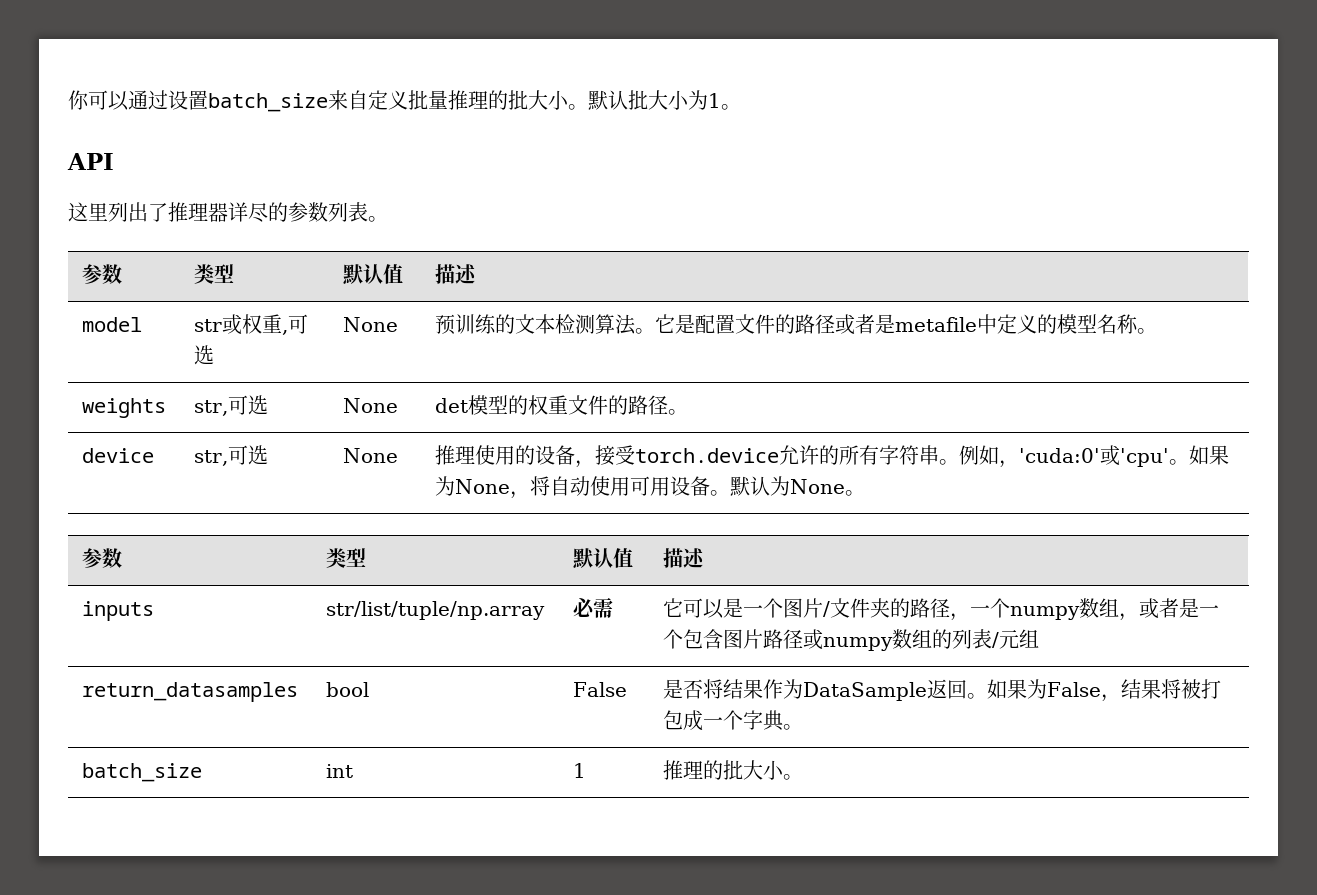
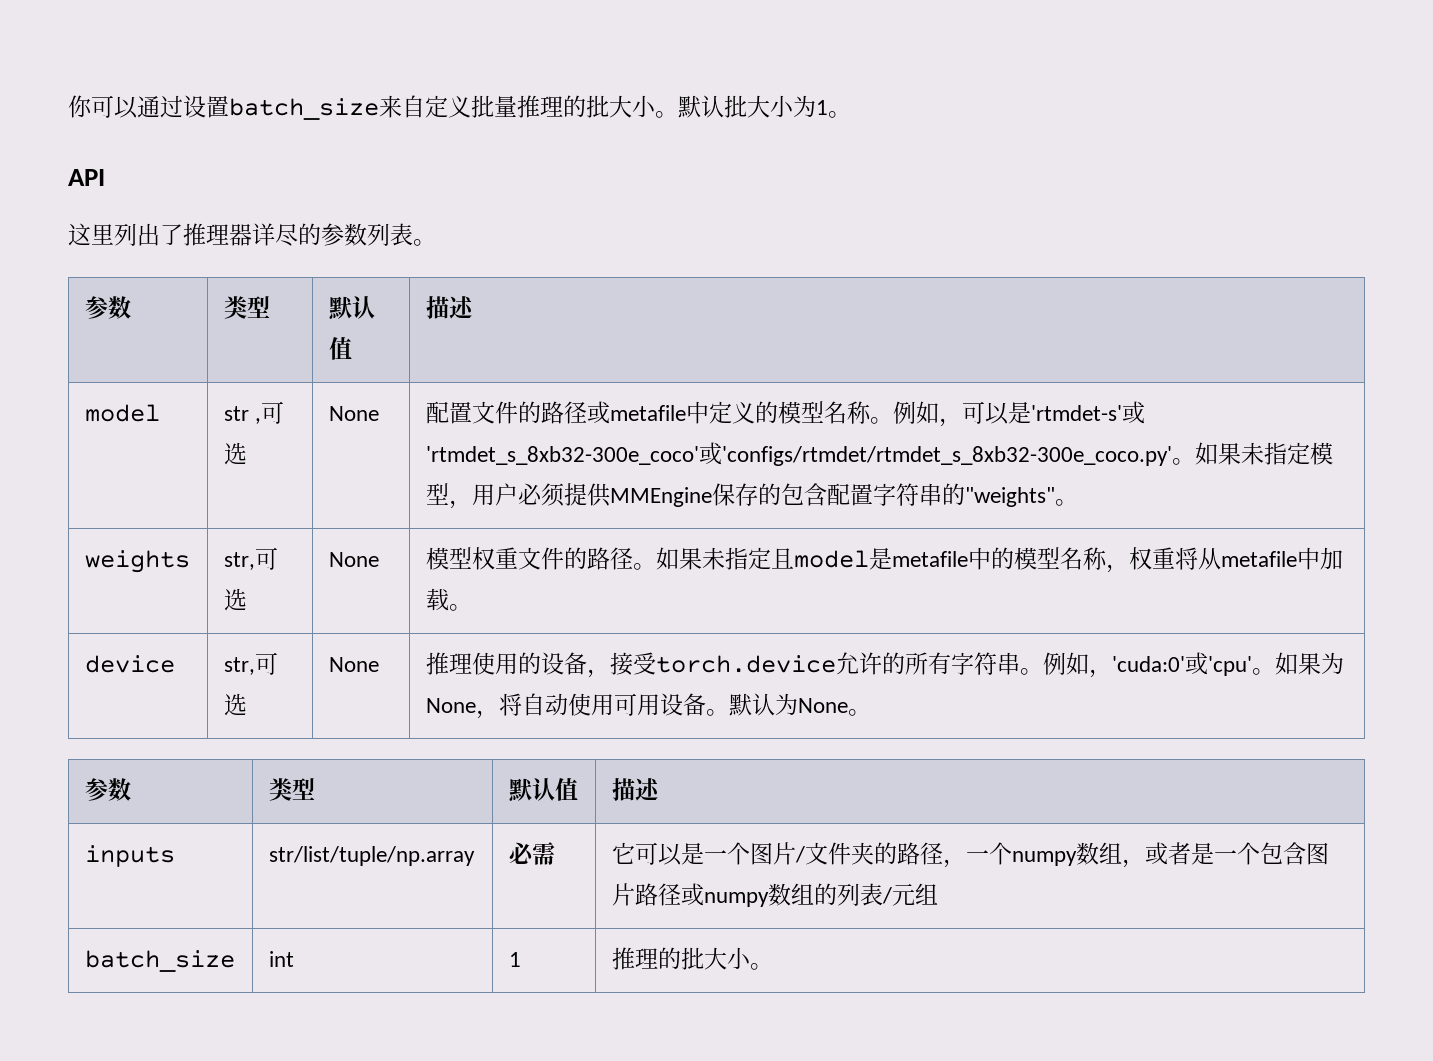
- model | str或权重,可选 | None | 预训练的文本检测算法。它是配置文件的路径或者是metafile中定义的模型名称。
+ model | str ,可选 | None | 配置文件的路径或metafile中定义的模型名称。例如，可以是'rtmdet-s'或'rtmdet_s_8xb32-300e_coco'或'configs/rtmdet/rtmdet_s_8xb32-300e_coco.py'。如果未指定模型，用户必须提供MMEngine保存的包含配置字符串的"weights"。
- weights | str,可选 | None | det模型的权重文件的路径。
+ weights | str,可选 | None | 模型权重文件的路径。如果未指定且model是metafile中的模型名称，权重将从metafile中加载。
- return_datasamples | bool | False | 是否将结果作为DataSample返回。如果为False，结果将被打包成一个字典。

